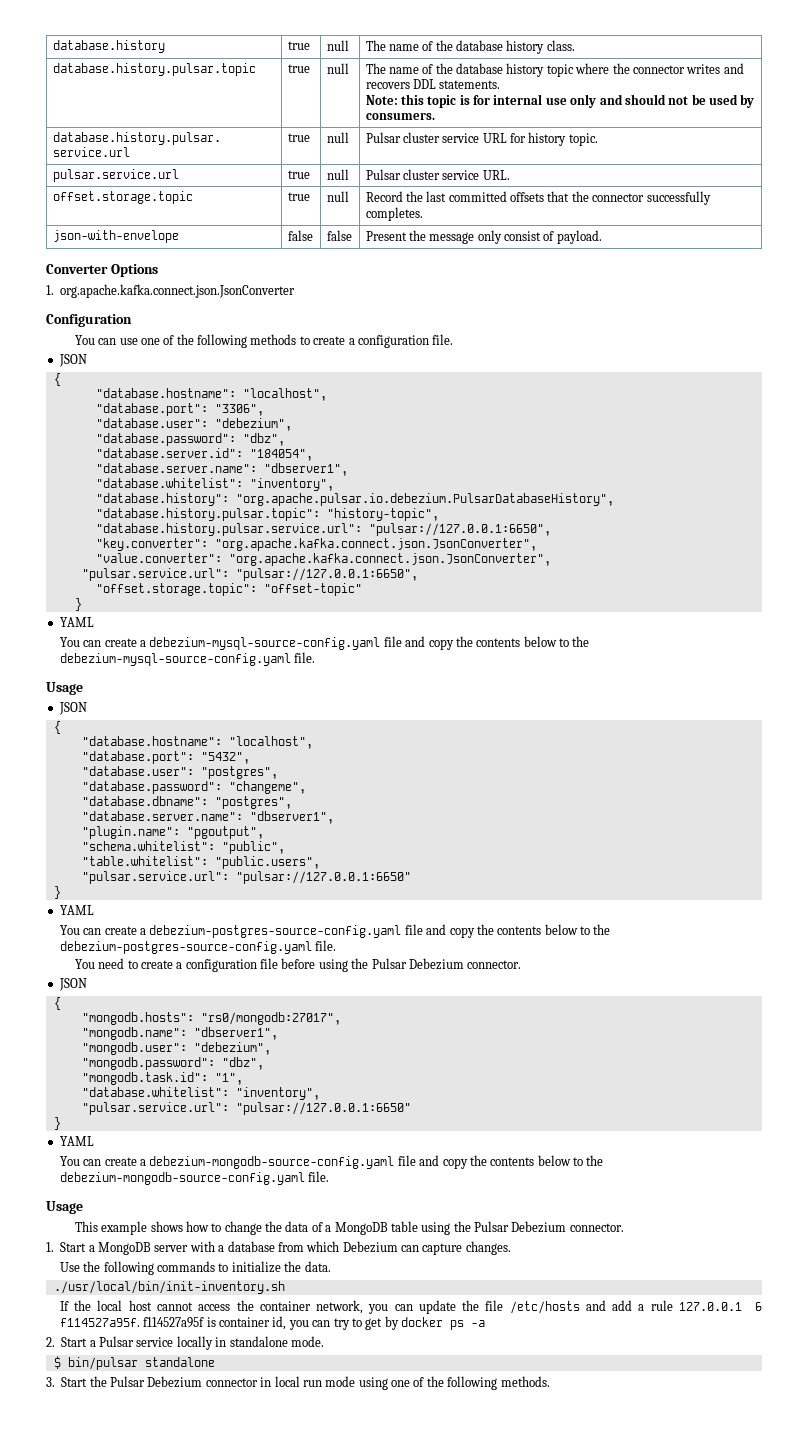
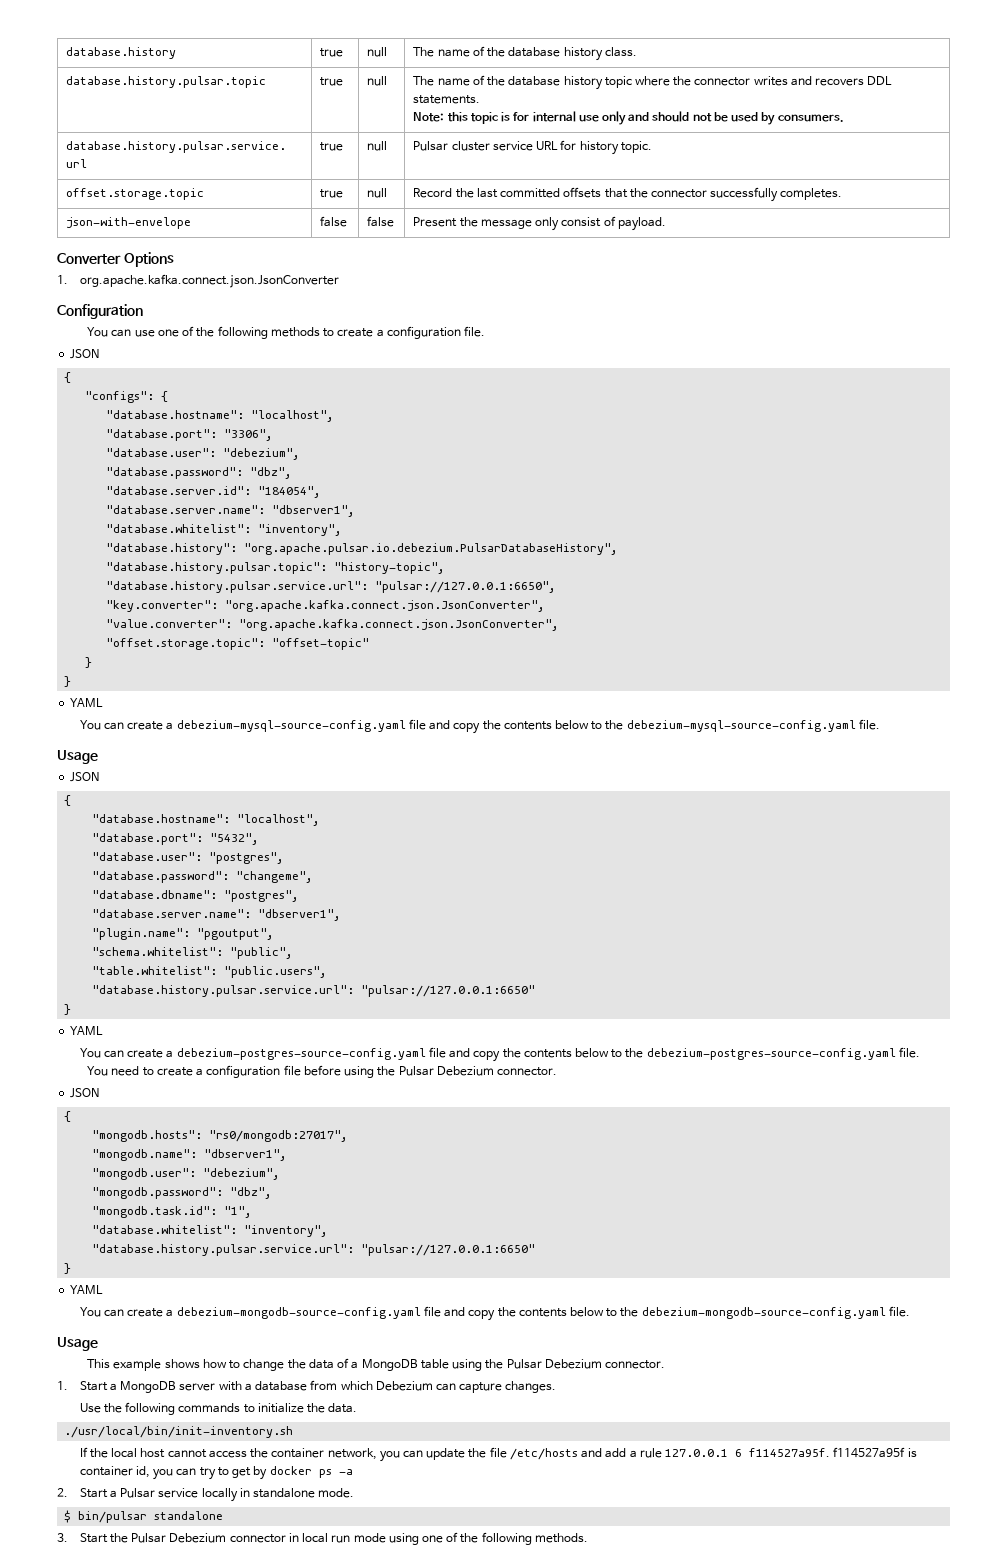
- pulsar.service.url | true | null | Pulsar cluster service URL.
+ "configs": {
- "pulsar.service.url": "pulsar://127.0.0.1:6650",
  "offset.storage.topic": "offset-topic"
+ }
  "table.whitelist": "public.users",
- "pulsar.service.url": "pulsar://127.0.0.1:6650"
+ "database.history.pulsar.service.url": "pulsar://127.0.0.1:6650"
  "mongodb.task.id": "1",
  "database.whitelist": "inventory",
- "pulsar.service.url": "pulsar://127.0.0.1:6650"
+ "database.history.pulsar.service.url": "pulsar://127.0.0.1:6650"

